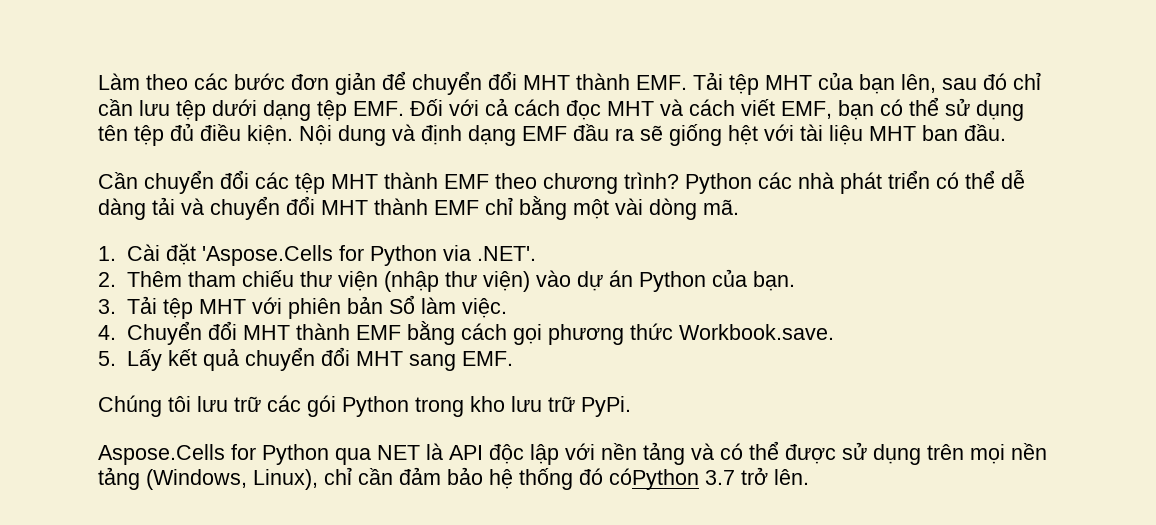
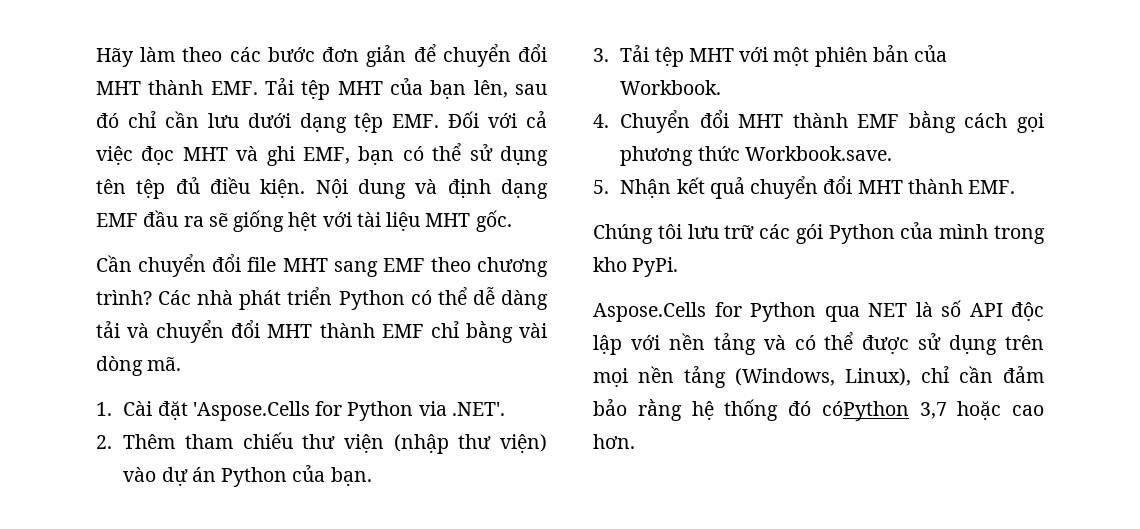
- Làm theo các bước đơn giản để chuyển đổi MHT thành EMF. Tải tệp MHT của bạn lên, sau đó chỉ cần lưu tệp dưới dạng tệp EMF. Đối với cả cách đọc MHT và cách viết EMF, bạn có thể sử dụng tên tệp đủ điều kiện.
+ Hãy làm theo các bước đơn giản để chuyển đổi MHT thành EMF. Tải tệp MHT của bạn lên, sau đó chỉ cần lưu dưới dạng tệp EMF. Đối với cả việc đọc MHT và ghi EMF, bạn có thể sử dụng tên tệp đủ điều kiện.
- Nội dung và định dạng EMF đầu ra sẽ giống hệt với tài liệu MHT ban đầu.
+ Nội dung và định dạng EMF đầu ra sẽ giống hệt với tài liệu MHT gốc.
- Cần chuyển đổi các tệp MHT thành EMF theo chương trình?
+ Cần chuyển đổi file MHT sang EMF theo chương trình?
- Python các nhà phát triển có thể dễ dàng tải và chuyển đổi MHT thành EMF chỉ bằng một vài dòng mã.
+ Các nhà phát triển Python có thể dễ dàng tải và chuyển đổi MHT thành EMF chỉ bằng vài dòng mã.
- 3. Tải tệp MHT với phiên bản Sổ làm việc.
+ 3. Tải tệp MHT với một phiên bản của Workbook.
- 5. Lấy kết quả chuyển đổi MHT sang EMF.
+ 5. Nhận kết quả chuyển đổi MHT thành EMF.
- Chúng tôi lưu trữ các gói Python trong kho lưu trữ PyPi.
+ Chúng tôi lưu trữ các gói Python của mình trong kho PyPi.
- Aspose.Cells for Python qua NET là API độc lập với nền tảng và có thể được sử dụng trên mọi nền tảng (Windows, Linux), chỉ cần đảm bảo hệ thống đó cóPython 3.7 trở lên.
+ Aspose.Cells for Python qua NET là số API độc lập với nền tảng và có thể được sử dụng trên mọi nền tảng (Windows, Linux), chỉ cần đảm bảo rằng hệ thống đó cóPython 3,7 hoặc cao hơn.

